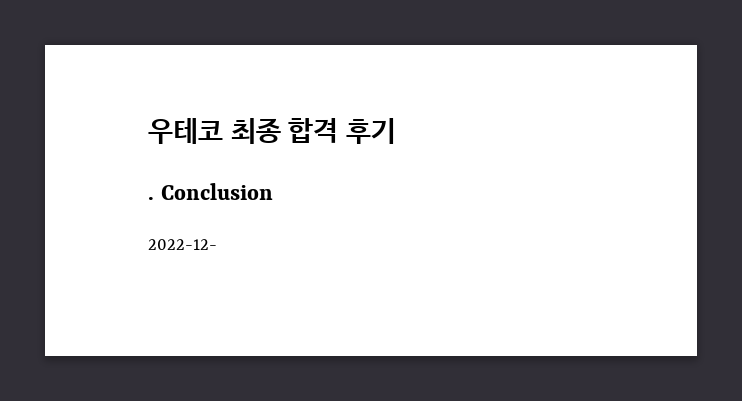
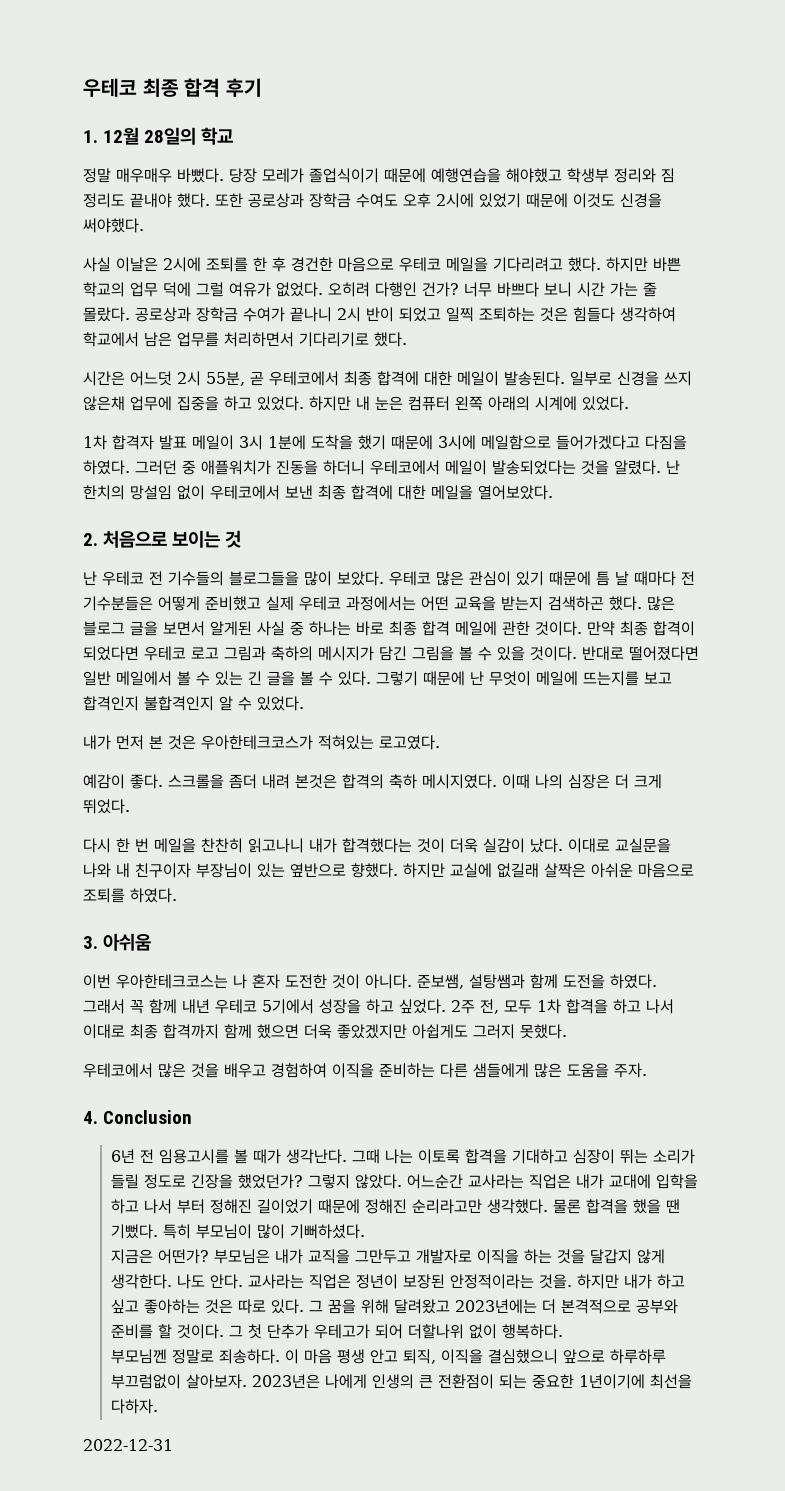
- . Conclusion
- 2022-12-
+ 1. 12월 28일의 학교
+ 정말 매우매우 바뻤다. 당장 모레가 졸업식이기 때문에 예행연습을 해야했고 학생부 정리와 짐 정리도 끝내야 했다. 또한 공로상과 장학금 수여도 오후 2시에 있었기 때문에 이것도 신경을 써야했다.
+ 사실 이날은 2시에 조퇴를 한 후 경건한 마음으로 우테코 메일을 기다리려고 했다. 하지만 바쁜 학교의 업무 덕에 그럴 여유가 없었다. 오히려 다행인 건가? 너무 바쁘다 보니 시간 가는 줄 몰랐다. 공로상과 장학금 수여가 끝나니 2시 반이 되었고 일찍 조퇴하는 것은 힘들다 생각하여 학교에서 남은 업무를 처리하면서 기다리기로 했다.
+ 시간은 어느덧 2시 55분, 곧 우테코에서 최종 합격에 대한 메일이 발송된다. 일부로 신경을 쓰지 않은채 업무에 집중을 하고 있었다. 하지만 내 눈은 컴퓨터 왼쪽 아래의 시계에 있었다.
+ 1차 합격자 발표 메일이 3시 1분에 도착을 했기 때문에 3시에 메일함으로 들어가겠다고 다짐을 하였다. 그러던 중 애플워치가 진동을 하더니 우테코에서 메일이 발송되었다는 것을 알렸다. 난 한치의 망설임 없이 우테코에서 보낸 최종 합격에 대한 메일을 열어보았다.
+ 2. 처음으로 보이는 것
+ 난 우테코 전 기수들의 블로그들을 많이 보았다. 우테코 많은 관심이 있기 때문에 틈 날 때마다 전 기수분들은 어떻게 준비했고 실제 우테코 과정에서는 어떤 교육을 받는지 검색하곤 했다. 많은 블로그 글을 보면서 알게된 사실 중 하나는 바로 최종 합격 메일에 관한 것이다. 만약 최종 합격이 되었다면 우테코 로고 그림과 축하의 메시지가 담긴 그림을 볼 수 있을 것이다. 반대로 떨어졌다면 일반 메일에서 볼 수 있는 긴 글을 볼 수 있다. 그렇기 때문에 난 무엇이 메일에 뜨는지를 보고 합격인지 불합격인지 알 수 있었다.
+ 내가 먼저 본 것은 우아한테크코스가 적혀있는 로고였다.
+ 예감이 좋다. 스크롤을 좀더 내려 본것은 합격의 축하 메시지였다. 이때 나의 심장은 더 크게 뛰었다.
+ 다시 한 번 메일을 찬찬히 읽고나니 내가 합격했다는 것이 더욱 실감이 났다. 이대로 교실문을 나와 내 친구이자 부장님이 있는 옆반으로 향했다. 하지만 교실에 없길래 살짝은 아쉬운 마음으로 조퇴를 하였다.
+ 3. 아쉬움
+ 이번 우아한테크코스는 나 혼자 도전한 것이 아니다. 준보쌤, 설탕쌤과 함께 도전을 하였다. 그래서 꼭 함께 내년 우테코 5기에서 성장을 하고 싶었다. 2주 전, 모두 1차 합격을 하고 나서 이대로 최종 합격까지 함께 했으면 더욱 좋았겠지만 아쉽게도 그러지 못했다.
+ 우테코에서 많은 것을 배우고 경험하여 이직을 준비하는 다른 샘들에게 많은 도움을 주자.
+ 4. Conclusion
+ 6년 전 임용고시를 볼 때가 생각난다. 그때 나는 이토록 합격을 기대하고 심장이 뛰는 소리가 들릴 정도로 긴장을 했었던가? 그렇지 않았다. 어느순간 교사라는 직업은 내가 교대에 입학을 하고 나서 부터 정해진 길이었기 때문에 정해진 순리라고만 생각했다. 물론 합격을 했을 땐 기뻤다. 특히 부모님이 많이 기뻐하셨다.
+ 지금은 어떤가? 부모님은 내가 교직을 그만두고 개발자로 이직을 하는 것을 달갑지 않게 생각한다. 나도 안다. 교사라는 직업은 정년이 보장된 안정적이라는 것을. 하지만 내가 하고 싶고 좋아하는 것은 따로 있다. 그 꿈을 위해 달려왔고 2023년에는 더 본격적으로 공부와 준비를 할 것이다. 그 첫 단추가 우테고가 되어 더할나위 없이 행복하다.
+ 부모님껜 정말로 죄송하다. 이 마음 평생 안고 퇴직, 이직을 결심했으니 앞으로 하루하루 부끄럼없이 살아보자. 2023년은 나에게 인생의 큰 전환점이 되는 중요한 1년이기에 최선을 다하자.
+ 2022-12-31

